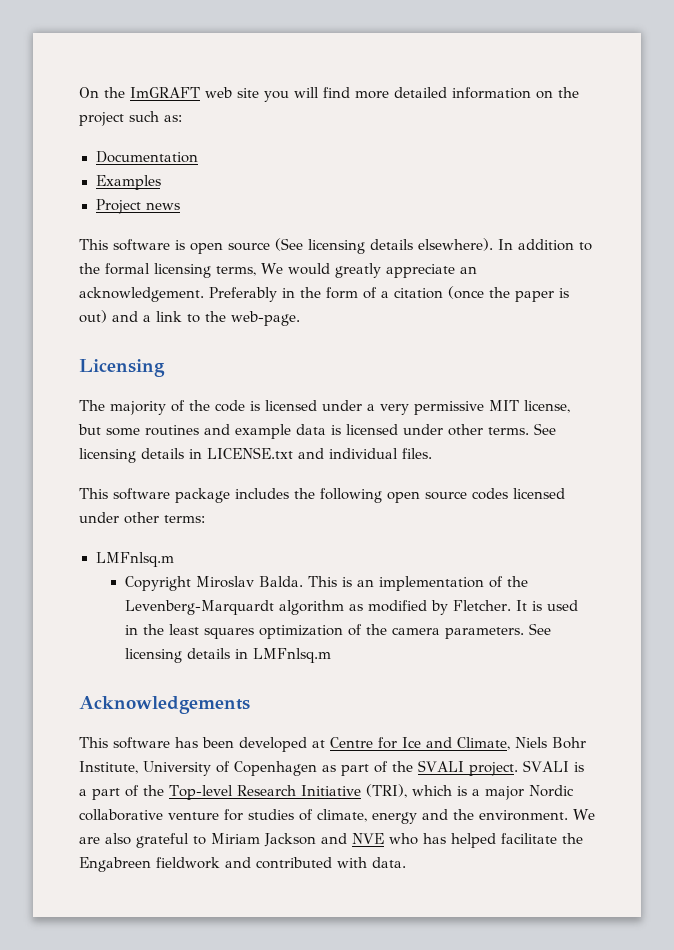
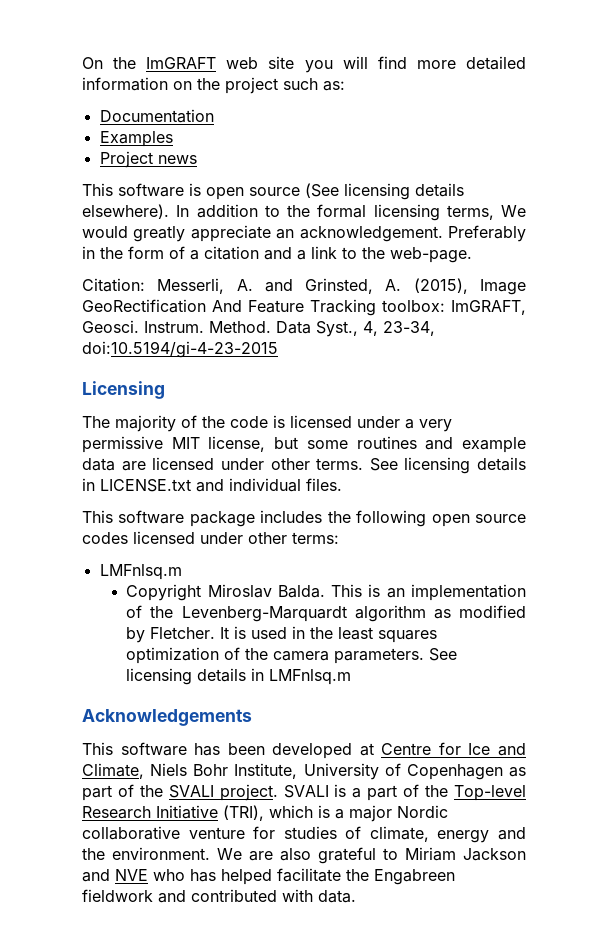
- Preferably in the form of a citation (once the paper is out) and a link to the web-page.
+ Preferably in the form of a citation and a link to the web-page.
+ Citation: Messerli, A. and Grinsted, A. (2015), Image GeoRectification And Feature Tracking toolbox: ImGRAFT, Geosci. Instrum. Method. Data Syst., 4, 23-34, doi:10.5194/gi-4-23-2015
- The majority of the code is licensed under a very permissive MIT license, but some routines and example data is licensed under other terms.
+ The majority of the code is licensed under a very permissive MIT license, but some routines and example data are licensed under other terms.

